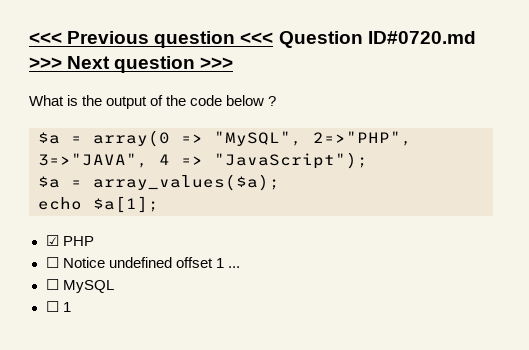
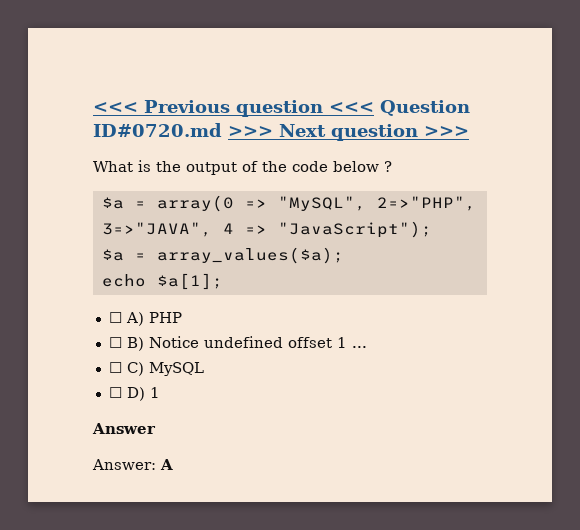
- ☑ PHP
+ ☐ A) PHP
- ☐ Notice undefined offset 1 ...
+ ☐ B) Notice undefined offset 1 ...
- ☐ MySQL
+ ☐ C) MySQL
- ☐ 1
+ ☐ D) 1
+ Answer
+ Answer: A

